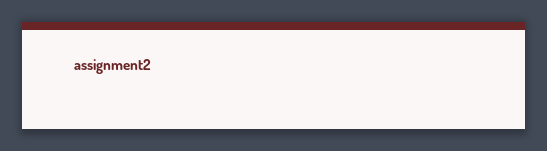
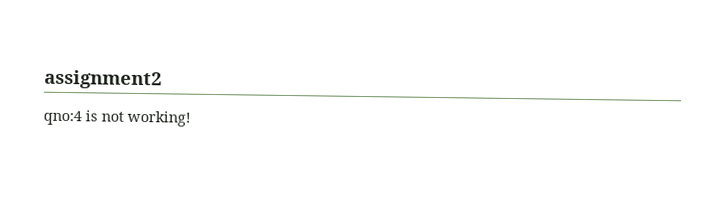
+ qno:4 is not working!

